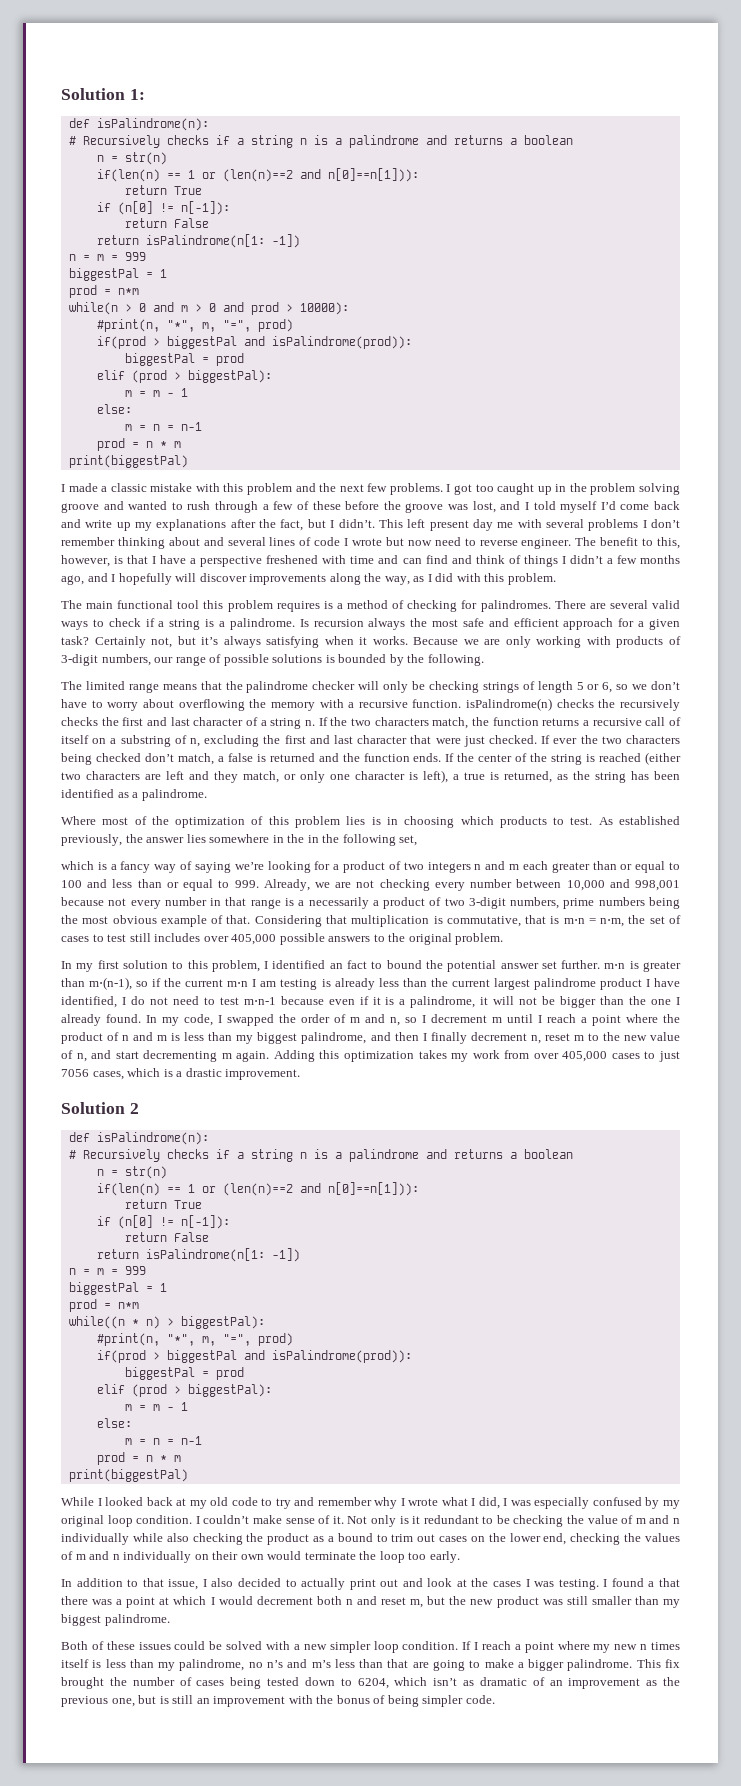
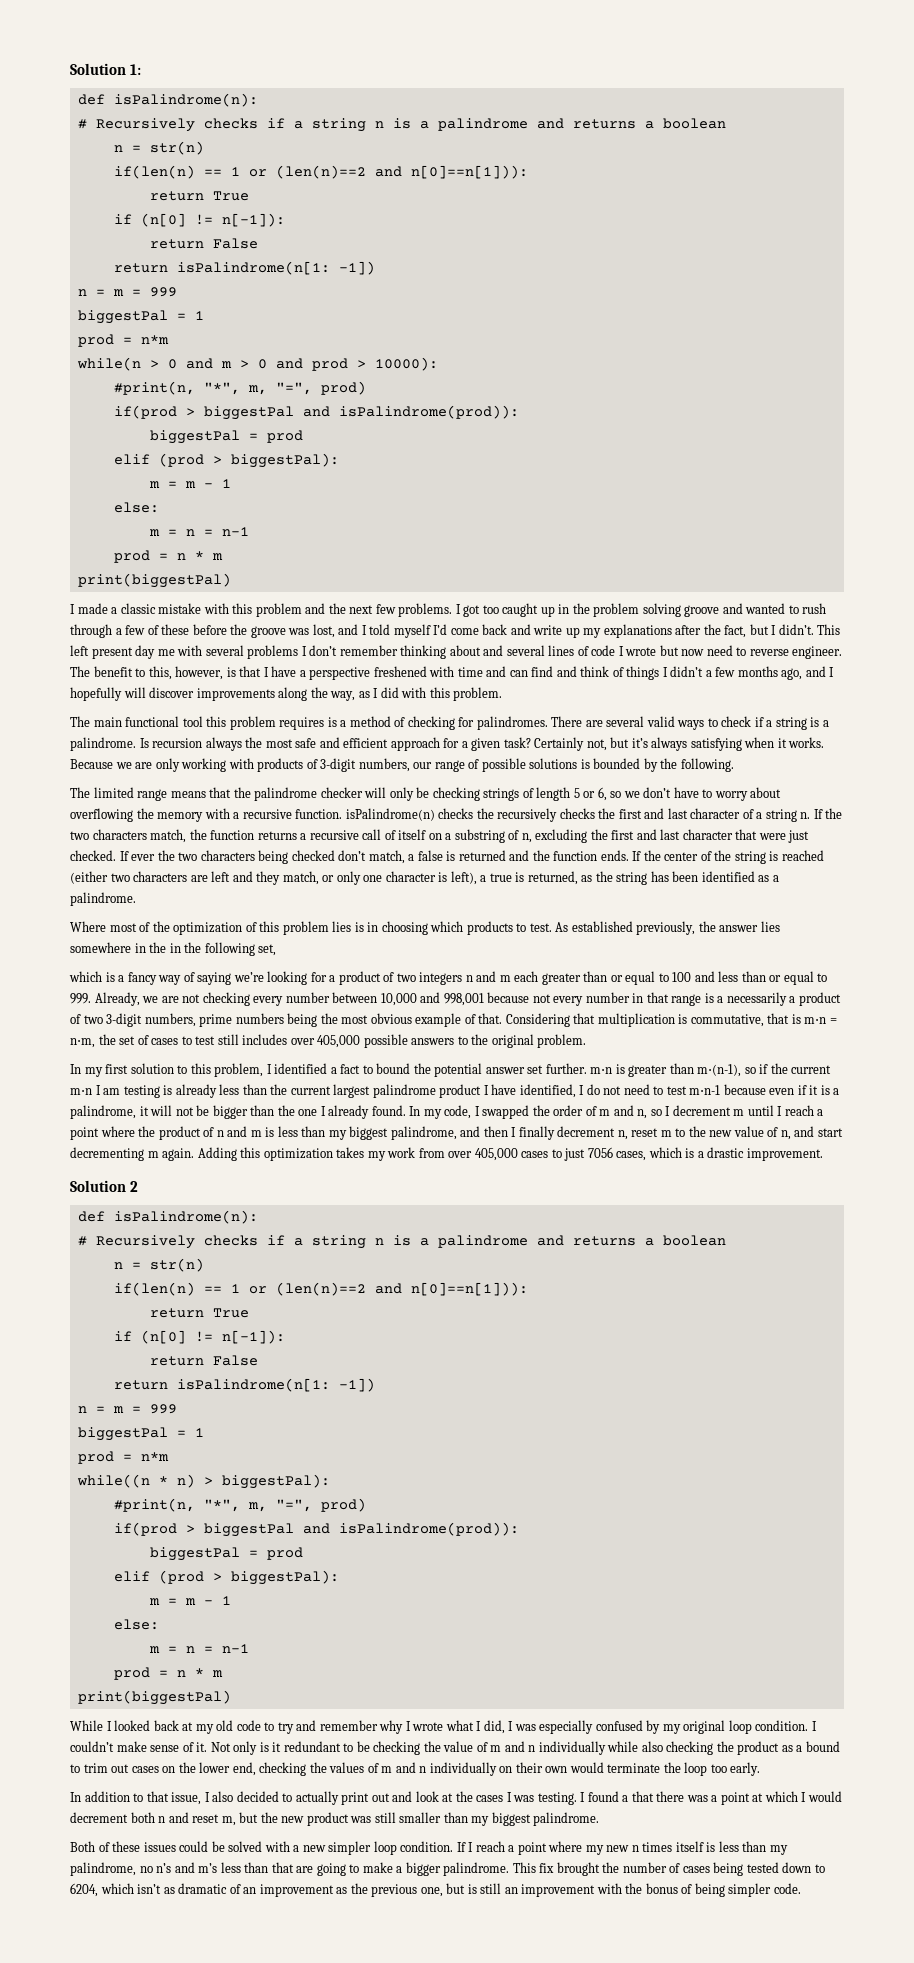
- In my first solution to this problem, I identified an fact to bound the potential answer set further. m⋅n is greater than m⋅(n-1), so if the current m⋅n I am testing is already less than the current largest palindrome product I have identified, I do not need to test m⋅n-1 because even if it is a palindrome, it will not be bigger than the one I already found.
+ In my first solution to this problem, I identified a fact to bound the potential answer set further. m⋅n is greater than m⋅(n-1), so if the current m⋅n I am testing is already less than the current largest palindrome product I have identified, I do not need to test m⋅n-1 because even if it is a palindrome, it will not be bigger than the one I already found.

